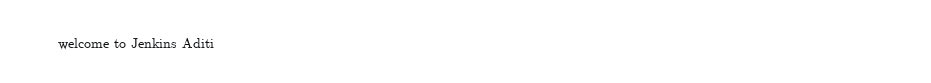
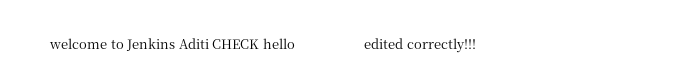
- welcome to Jenkins Aditi
+ welcome to Jenkins Aditi CHECK hello edited correctly!!!

